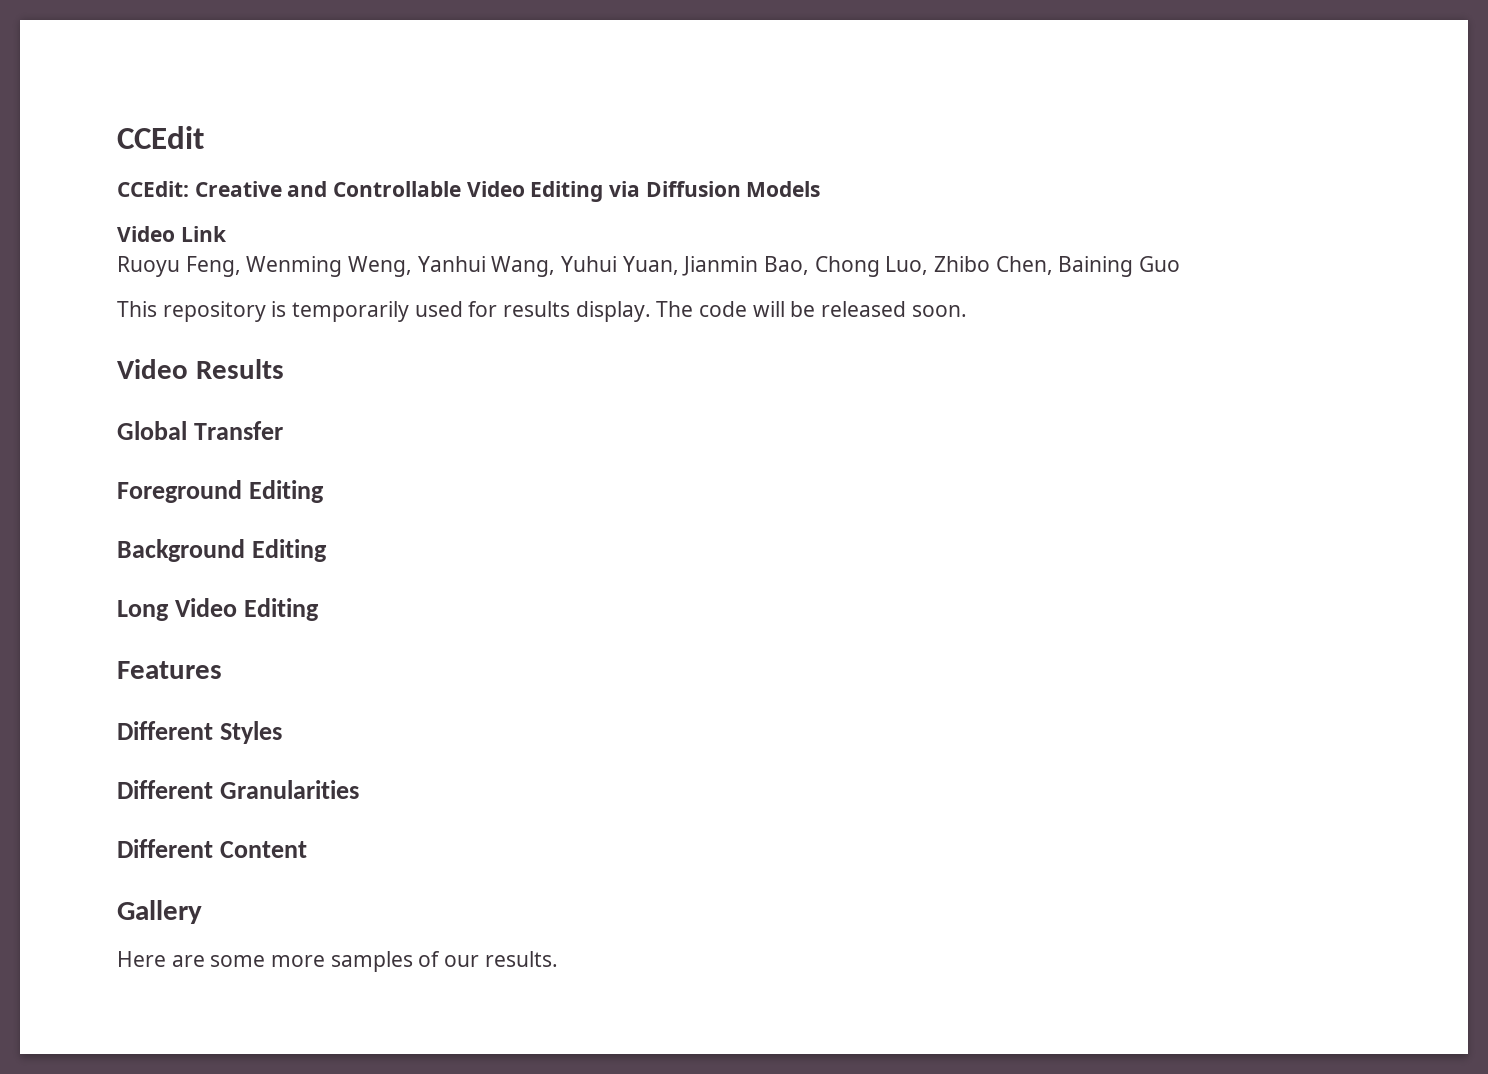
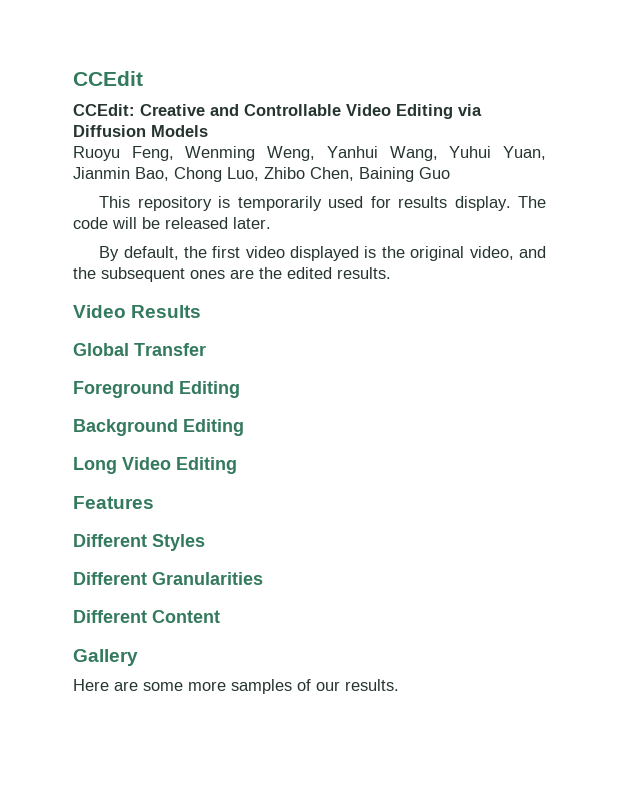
- Video Link
- The code will be released soon.
+ The code will be released later.
+ By default, the first video displayed is the original video, and the subsequent ones are the edited results.

